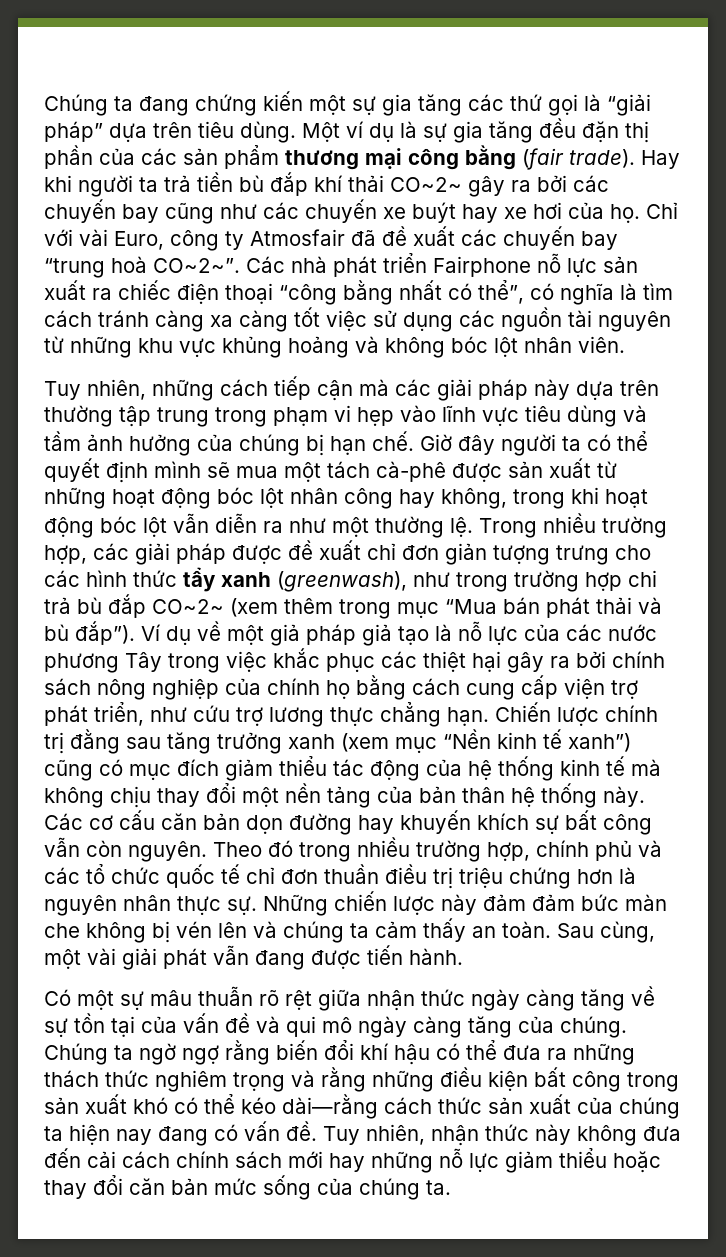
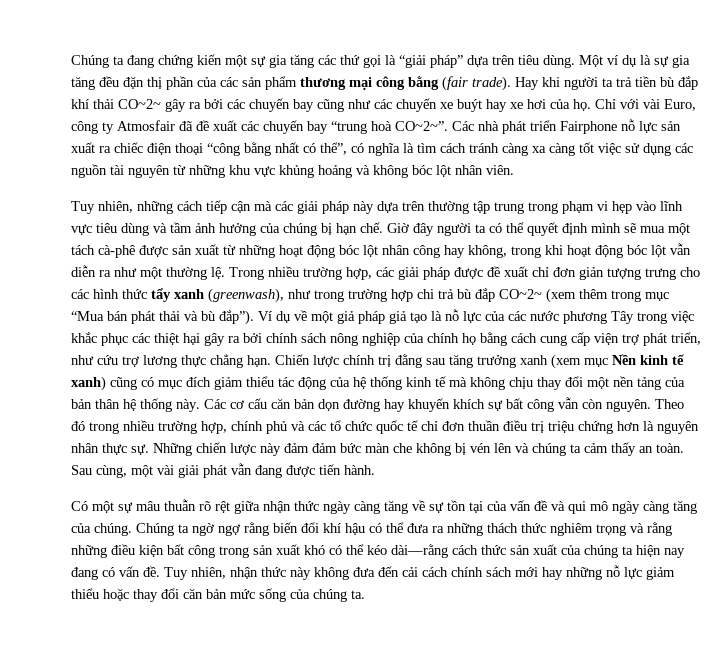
- Chiến lược chính trị đằng sau tăng trưởng xanh (xem mục “Nền kinh tế xanh”) cũng có mục đích giảm thiểu tác động của hệ thống kinh tế mà không chịu thay đổi một nền tảng của bản thân hệ thống này.
+ Chiến lược chính trị đằng sau tăng trưởng xanh (xem mục Nền kinh tế xanh) cũng có mục đích giảm thiểu tác động của hệ thống kinh tế mà không chịu thay đổi một nền tảng của bản thân hệ thống này.

